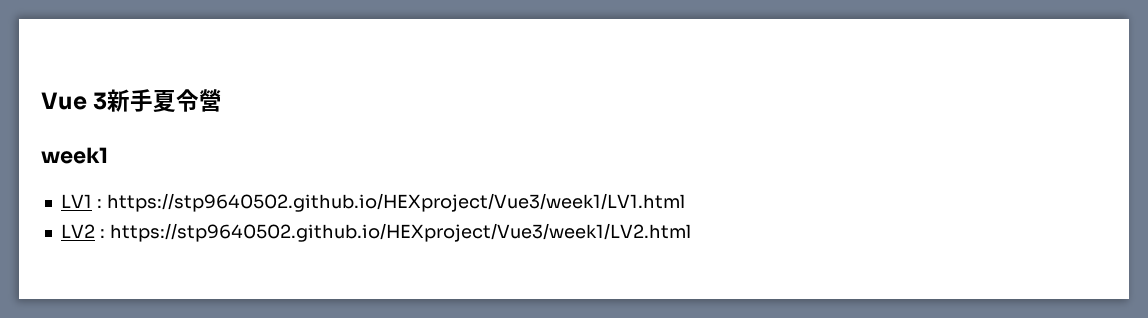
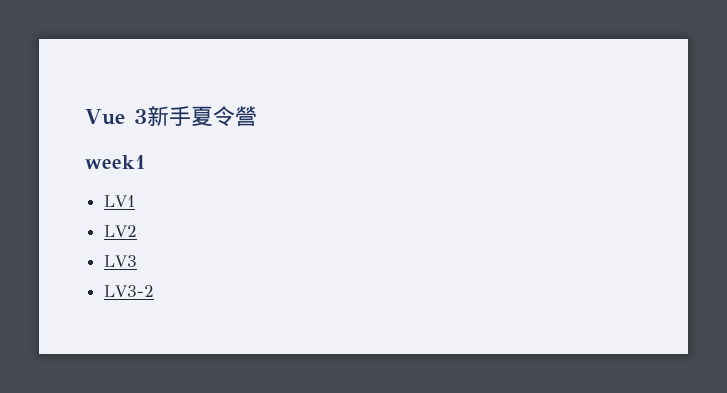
- LV1 : https://stp9640502.github.io/HEXproject/Vue3/week1/LV1.html
+ LV1
- LV2 : https://stp9640502.github.io/HEXproject/Vue3/week1/LV2.html
+ LV2
+ LV3
+ LV3-2

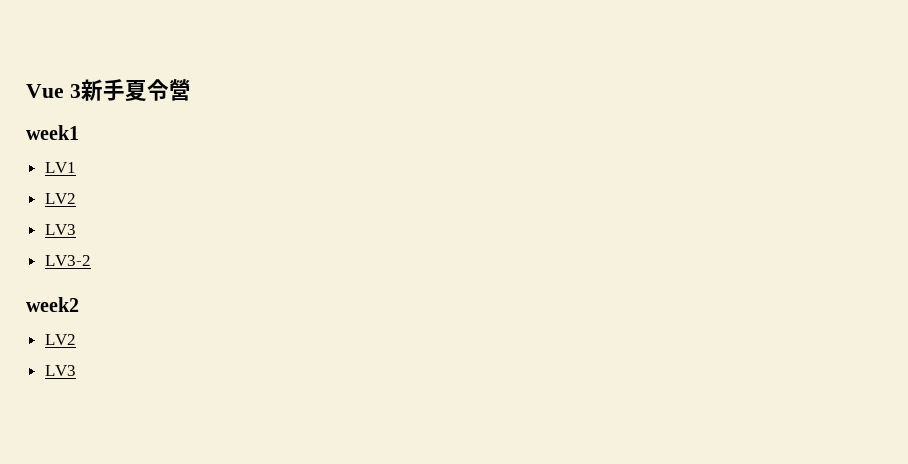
+ week2
+ LV2
+ LV3

